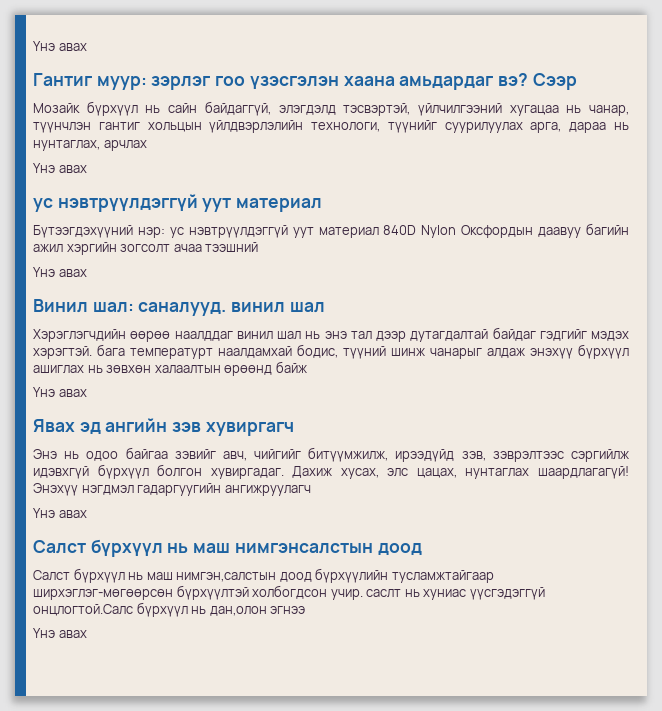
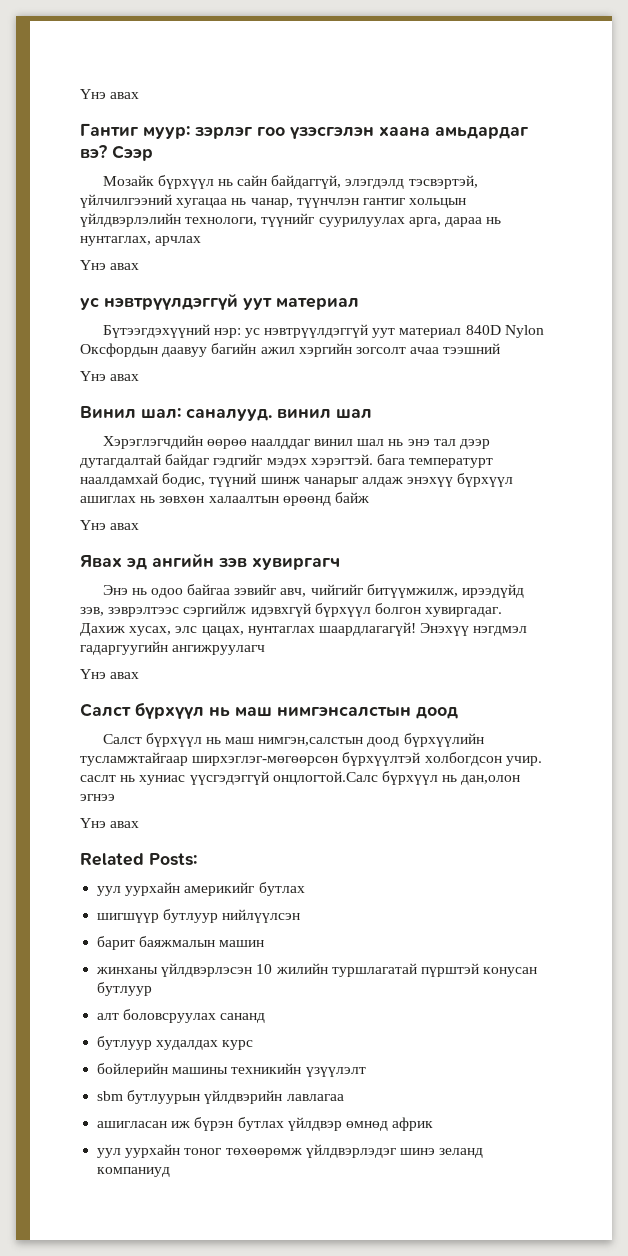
+ Related Posts:
+ уул уурхайн америкийг бутлах
+ шигшүүр бутлуур нийлүүлсэн
+ барит баяжмалын машин
+ жинханы үйлдвэрлэсэн 10 жилийн туршлагатай пүрштэй конусан бутлуур
+ алт боловсруулах сананд
+ бутлуур худалдах курс
+ бойлерийн машины техникийн үзүүлэлт
+ sbm бутлуурын үйлдвэрийн лавлагаа
+ ашигласан иж бүрэн бутлах үйлдвэр өмнөд африк
+ уул уурхайн тоног төхөөрөмж үйлдвэрлэдэг шинэ зеланд компаниуд

